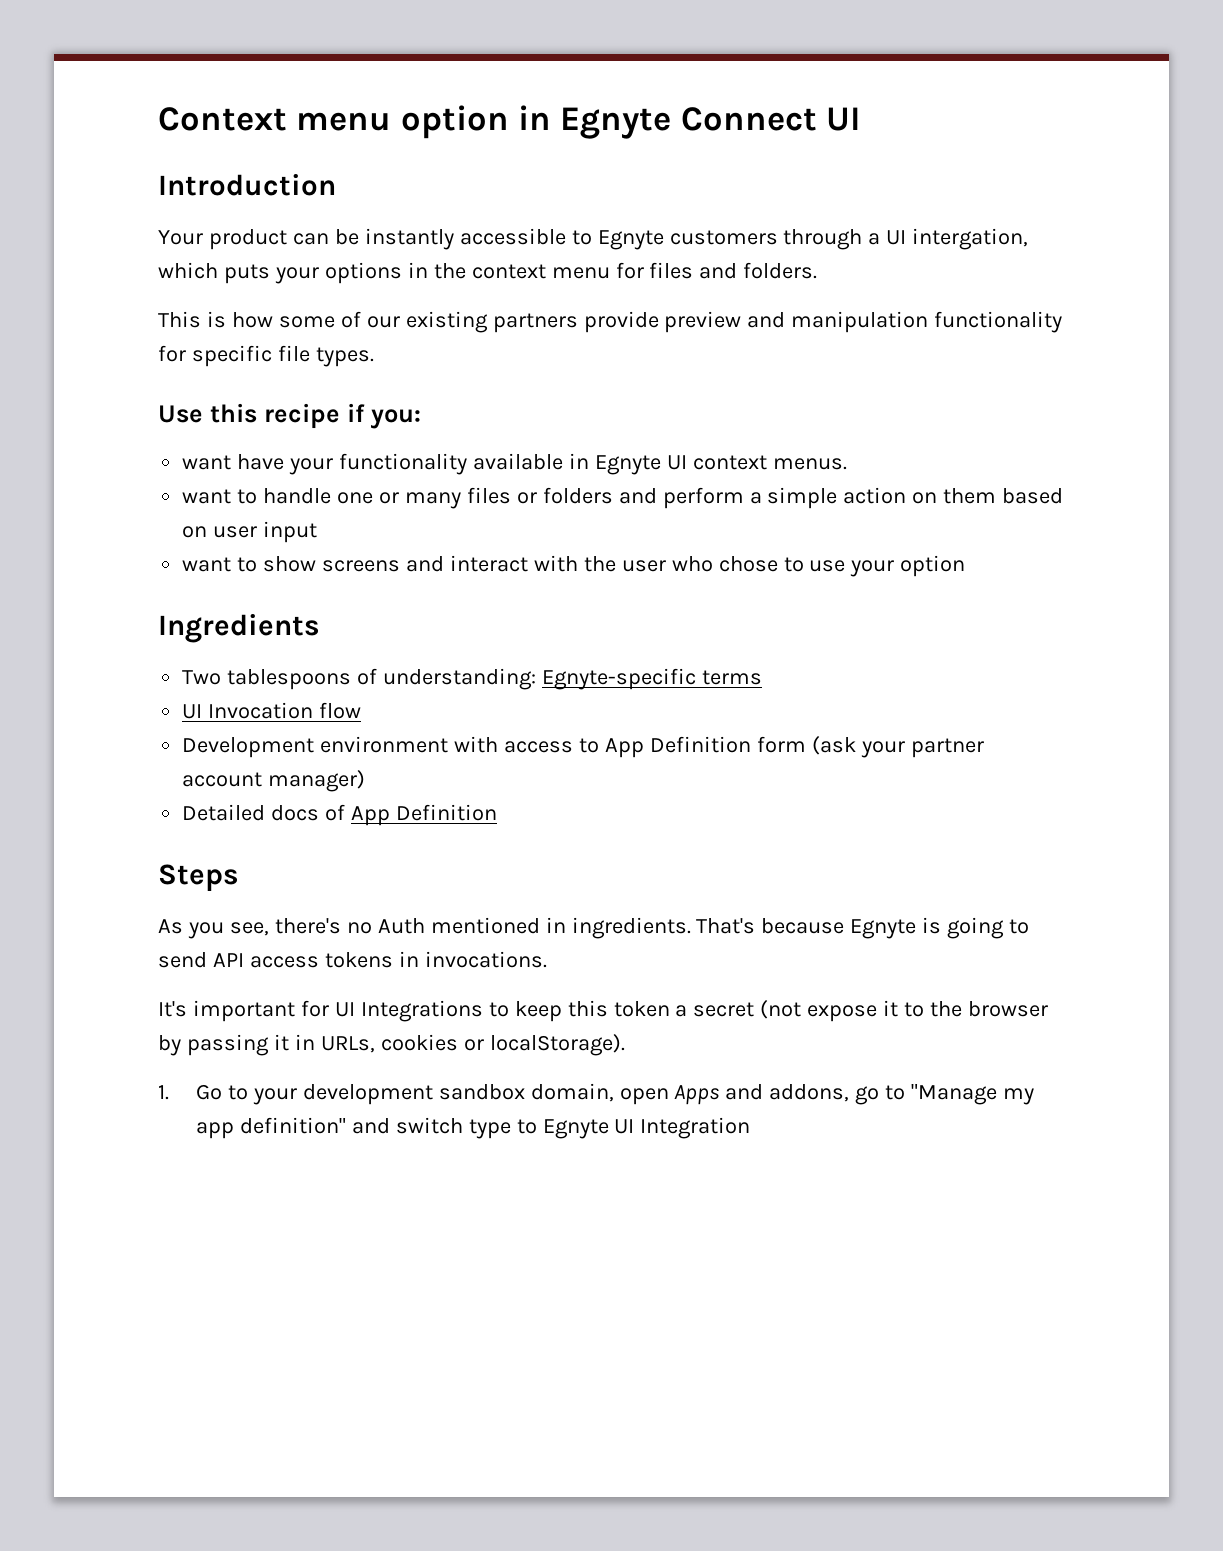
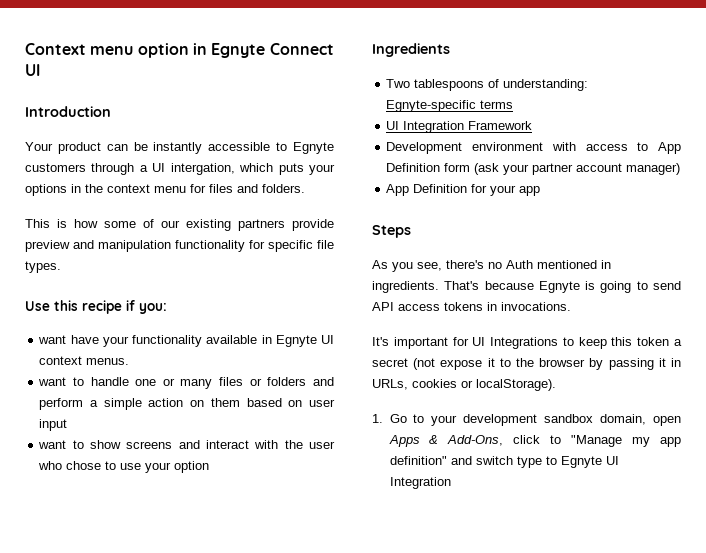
- UI Invocation flow
+ UI Integration Framework
- Detailed docs of App Definition
+ App Definition for your app
- 1. Go to your development sandbox domain, open Apps and addons, go to "Manage my app definition" and switch type to Egnyte UI Integration
+ 1. Go to your development sandbox domain, open Apps & Add-Ons, click to "Manage my app definition" and switch type to Egnyte UI Integration

